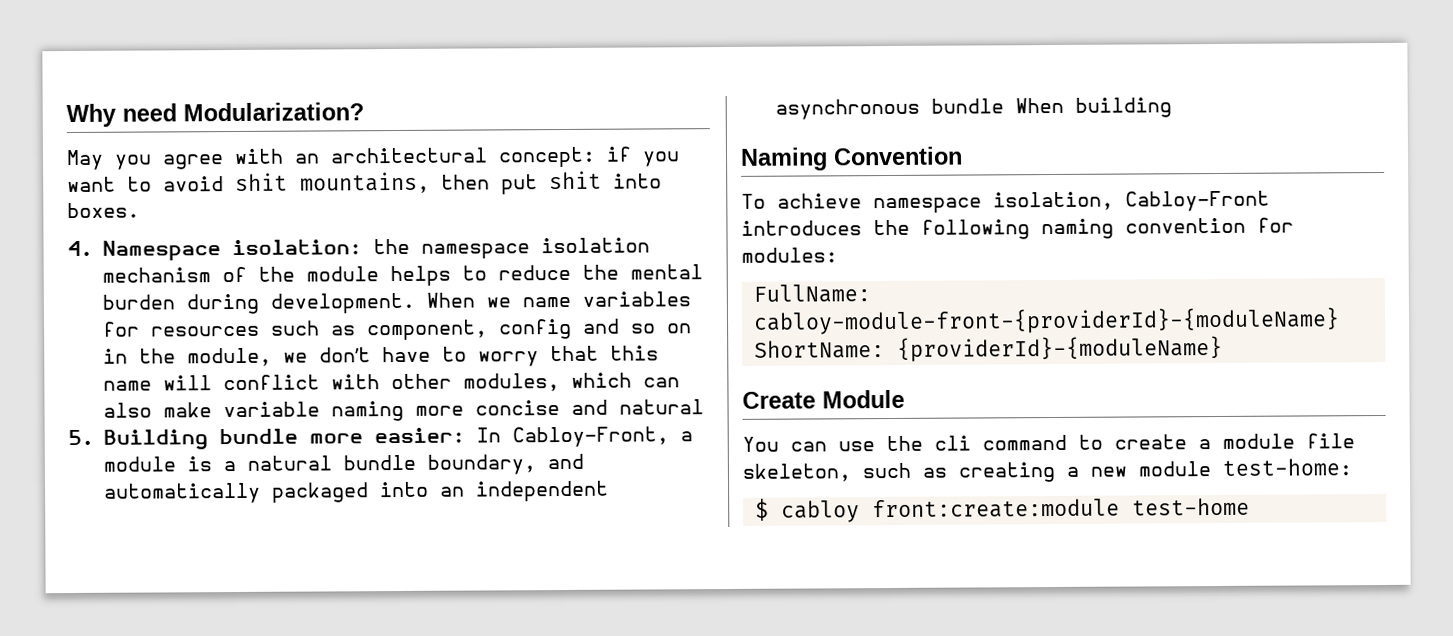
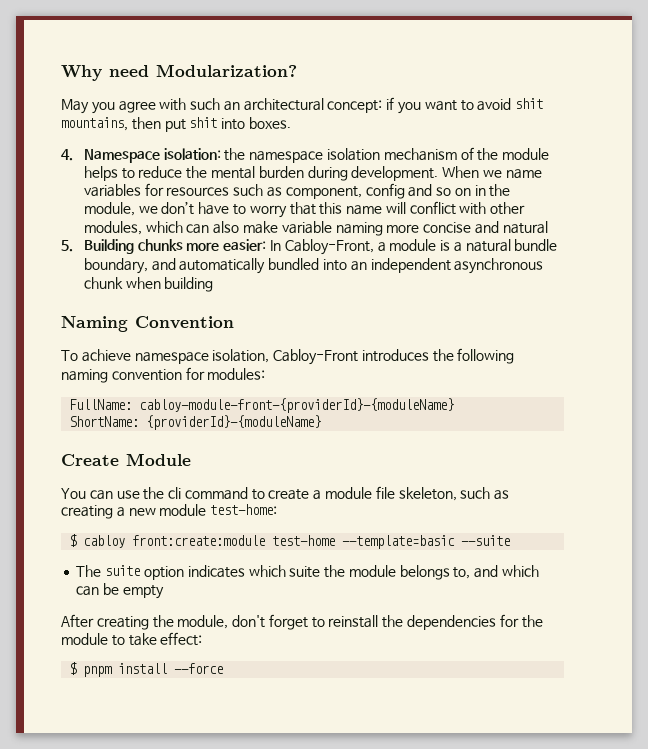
- May you agree with an architectural concept: if you want to avoid shit mountains, then put shit into boxes.
+ May you agree with such an architectural concept: if you want to avoid shit mountains, then put shit into boxes.
- 5. Building bundle more easier: In Cabloy-Front, a module is a natural bundle boundary, and automatically packaged into an independent asynchronous bundle When building
+ 5. Building chunks more easier: In Cabloy-Front, a module is a natural bundle boundary, and automatically bundled into an independent asynchronous chunk when building
- $ cabloy front:create:module test-home
+ $ cabloy front:create:module test-home --template=basic --suite
+ The suite option indicates which suite the module belongs to, and which can be empty
+ After creating the module, don't forget to reinstall the dependencies for the module to take effect:
+ $ pnpm install --force

